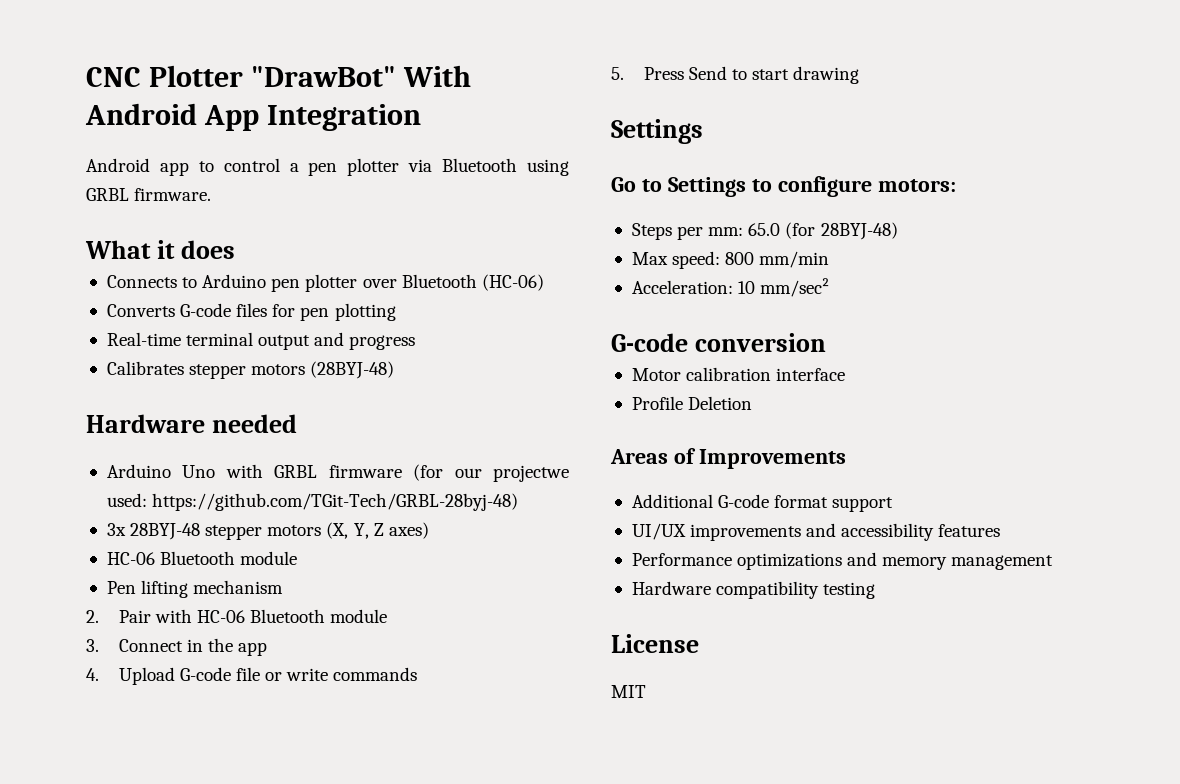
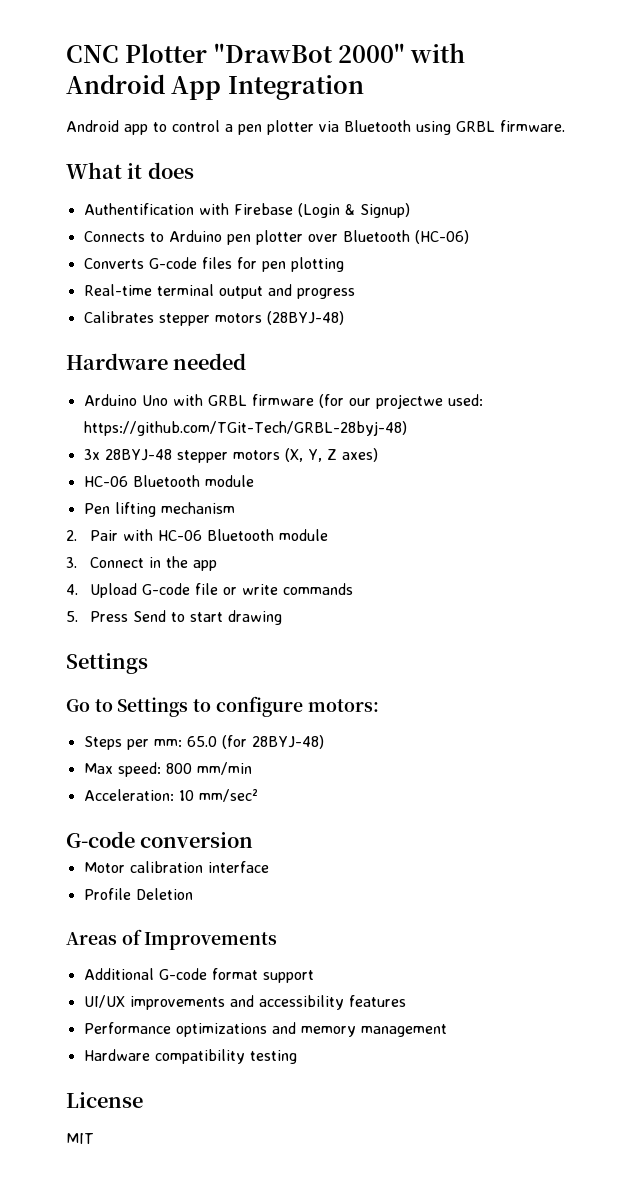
- CNC Plotter "DrawBot" With Android App Integration
+ CNC Plotter "DrawBot 2000" with Android App Integration
+ Authentification with Firebase (Login & Signup)

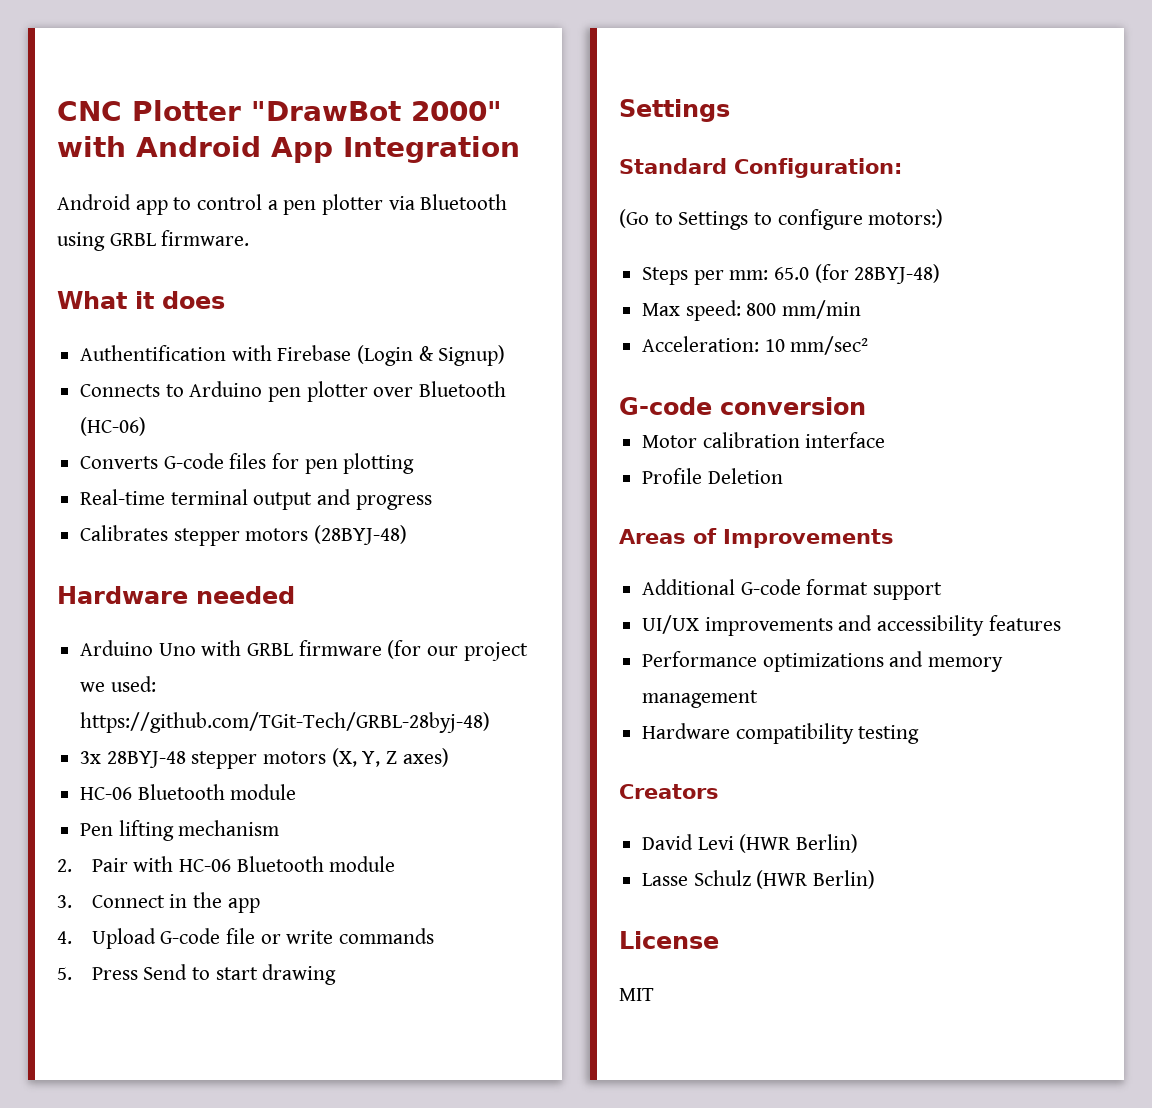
- Arduino Uno with GRBL firmware (for our projectwe used: https://github.com/TGit-Tech/GRBL-28byj-48)
+ Arduino Uno with GRBL firmware (for our project we used: https://github.com/TGit-Tech/GRBL-28byj-48)
- Go to Settings to configure motors:
+ Standard Configuration:
+ (Go to Settings to configure motors:)
+ Creators
+ David Levi (HWR Berlin)
+ Lasse Schulz (HWR Berlin)

